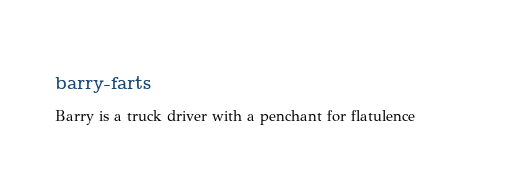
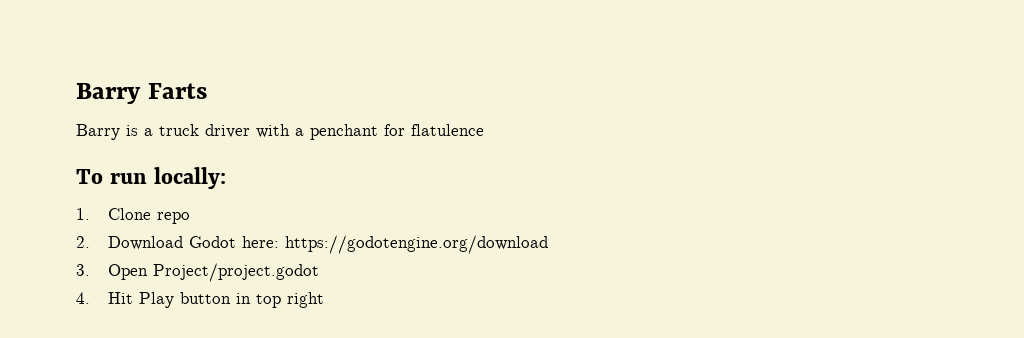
- barry-farts
+ Barry Farts
+ To run locally:
+ 1. Clone repo
+ 2. Download Godot here: https://godotengine.org/download
+ 3. Open Project/project.godot
+ 4. Hit Play button in top right

